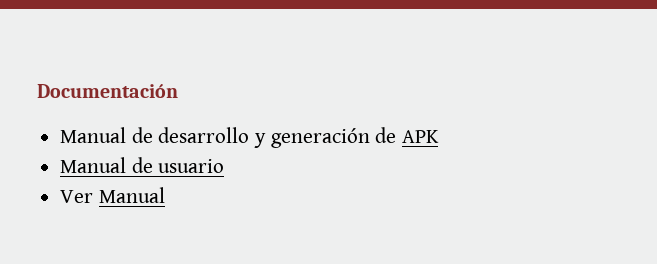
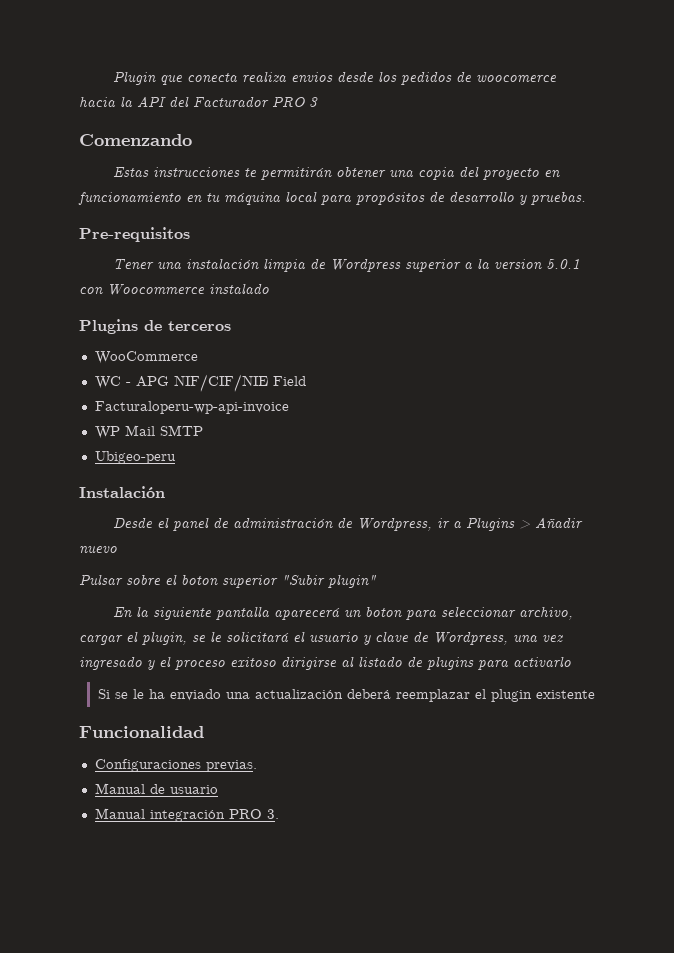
- Documentación
- Manual de desarrollo y generación de APK
+ Plugin que conecta realiza envios desde los pedidos de woocomerce hacia la API del Facturador PRO 3
+ Comenzando
+ Estas instrucciones te permitirán obtener una copia del proyecto en funcionamiento en tu máquina local para propósitos de desarrollo y pruebas.
+ Pre-requisitos
+ Tener una instalación limpia de Wordpress superior a la version 5.0.1 con Woocommerce instalado
+ Plugins de terceros
+ WooCommerce
+ WC - APG NIF/CIF/NIE Field
+ Facturaloperu-wp-api-invoice
+ WP Mail SMTP
+ Ubigeo-peru
+ Instalación
+ Desde el panel de administración de Wordpress, ir a Plugins > Añadir nuevo
+ Pulsar sobre el boton superior "Subir plugin"
+ En la siguiente pantalla aparecerá un boton para seleccionar archivo, cargar el plugin, se le solicitará el usuario y clave de Wordpress, una vez ingresado y el proceso exitoso dirigirse al listado de plugins para activarlo
+ Si se le ha enviado una actualización deberá reemplazar el plugin existente
+ Funcionalidad
+ Configuraciones previas.
- Ver Manual
+ Manual integración PRO 3.

